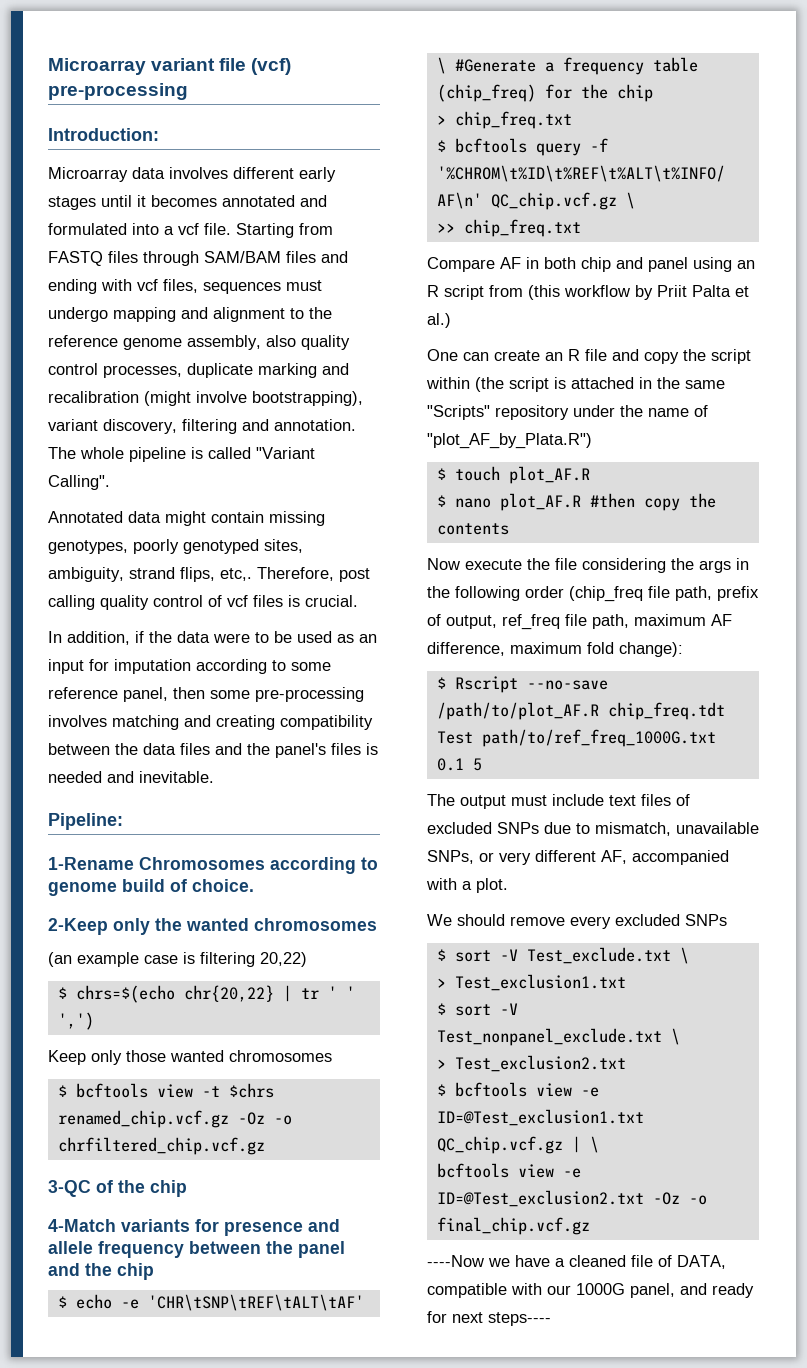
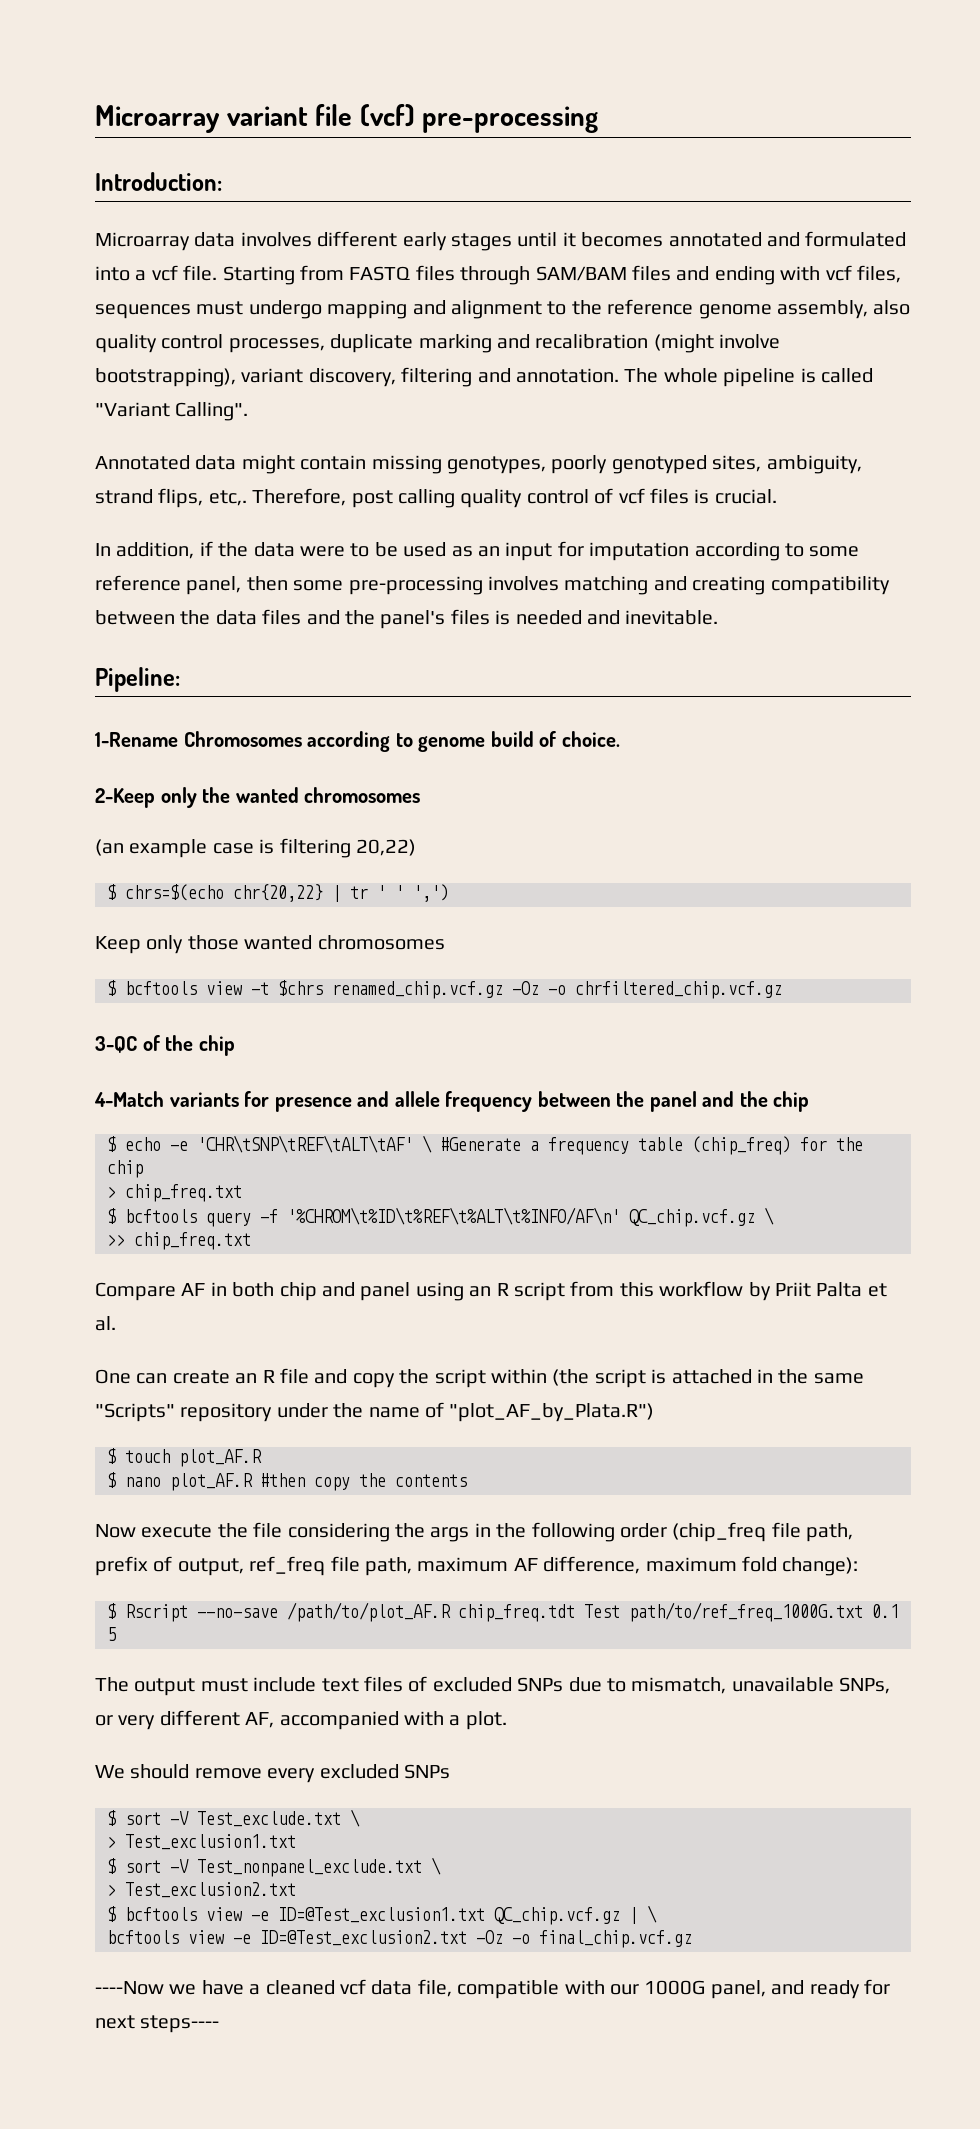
- Compare AF in both chip and panel using an R script from (this workflow by Priit Palta et al.)
+ Compare AF in both chip and panel using an R script from this workflow by Priit Palta et al.
- ----Now we have a cleaned file of DATA, compatible with our 1000G panel, and ready for next steps----
+ ----Now we have a cleaned vcf data file, compatible with our 1000G panel, and ready for next steps----

